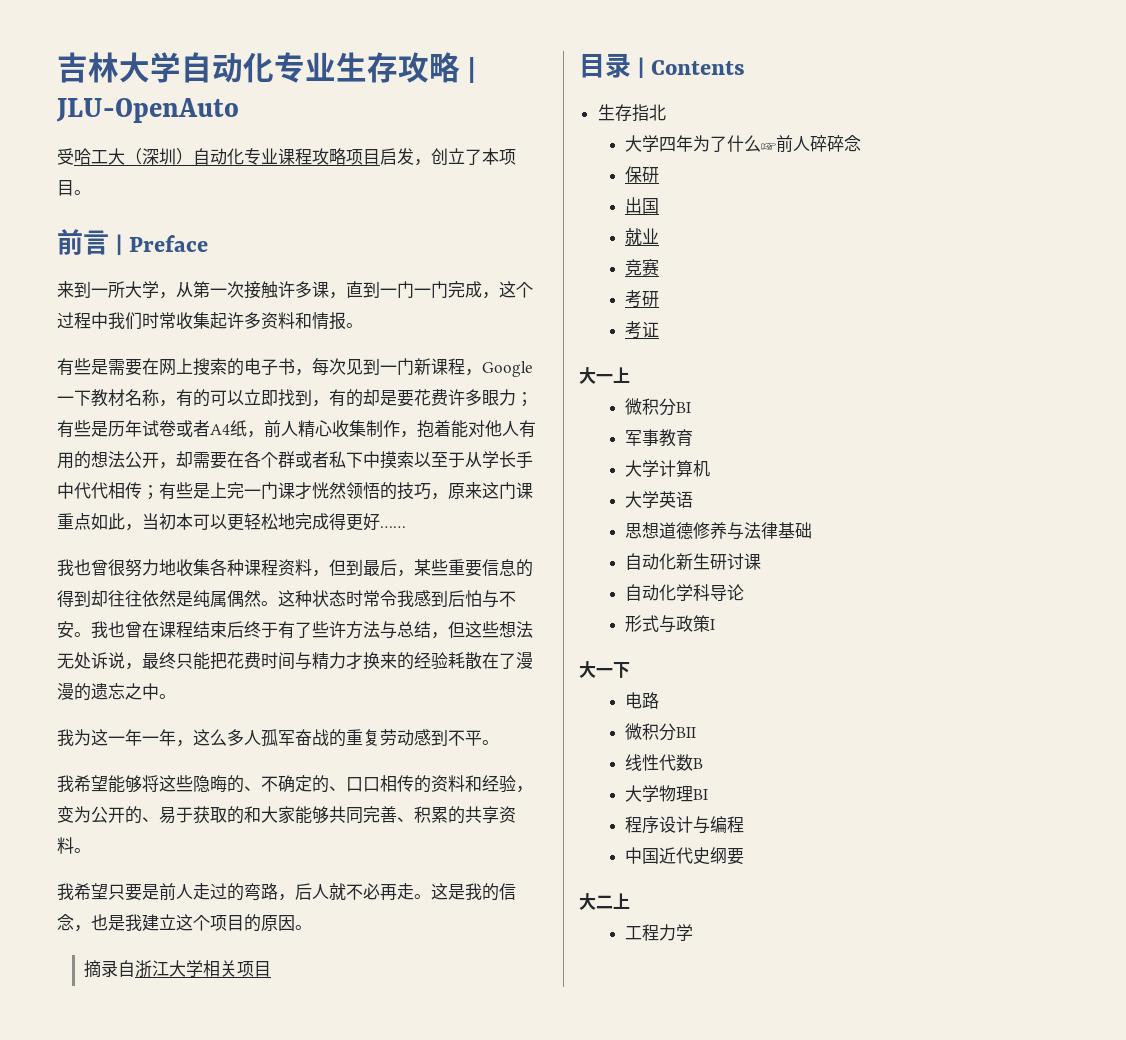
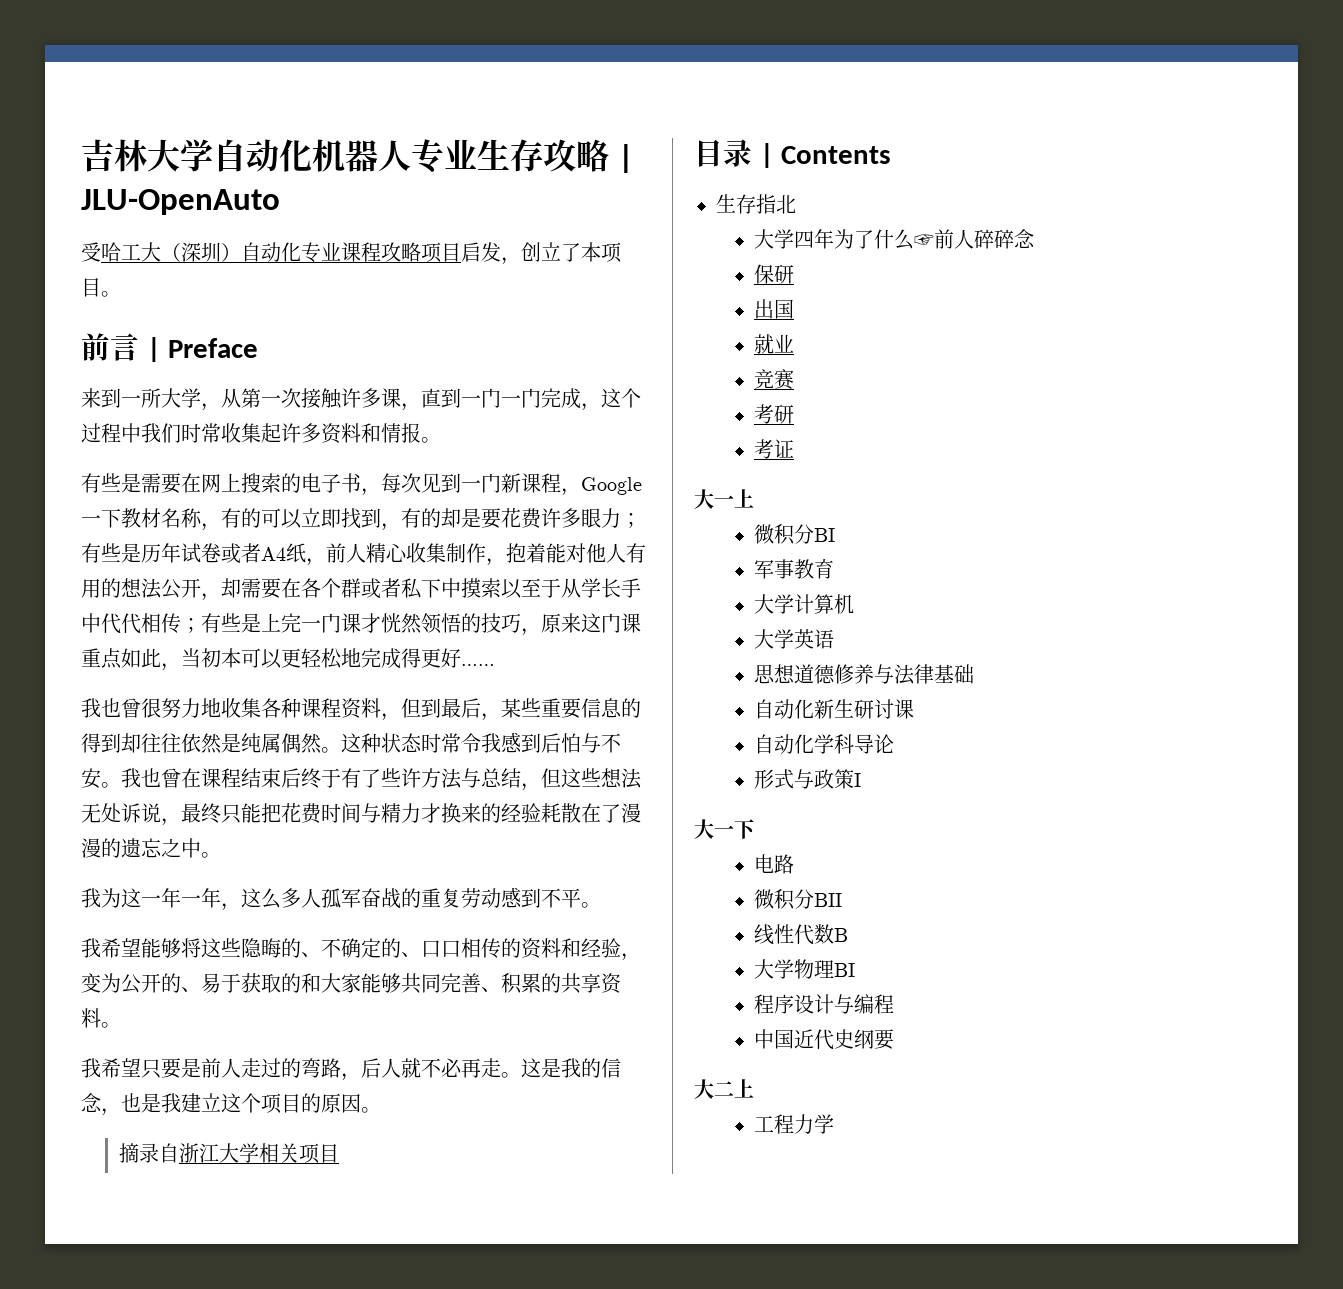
- 吉林大学自动化专业生存攻略 | JLU-OpenAuto
+ 吉林大学自动化机器人专业生存攻略 | JLU-OpenAuto

